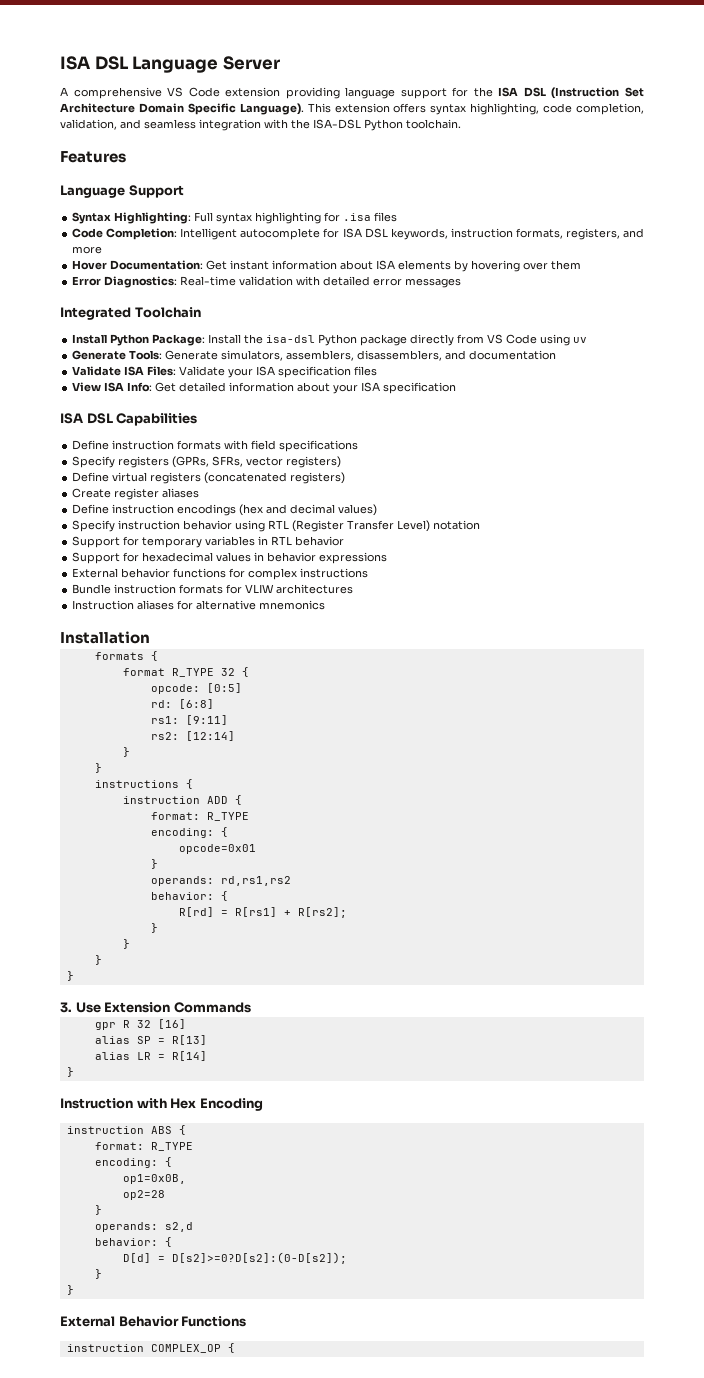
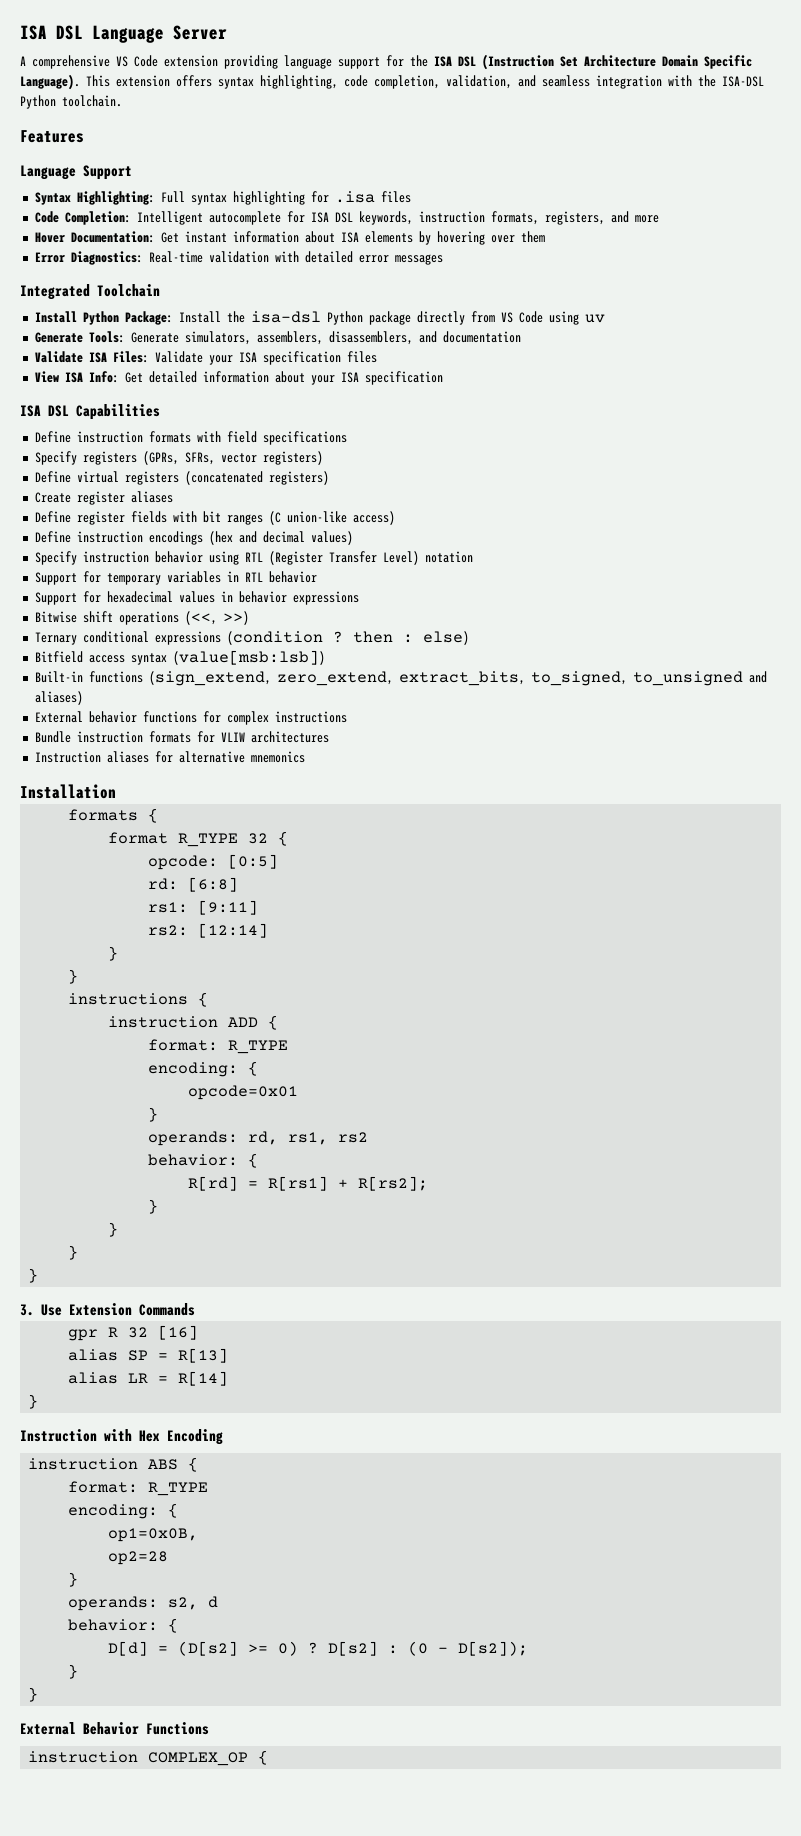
+ Define register fields with bit ranges (C union-like access)
+ Bitwise shift operations (<<, >>)
+ Ternary conditional expressions (condition ? then : else)
+ Bitfield access syntax (value[msb:lsb])
+ Built-in functions (sign_extend, zero_extend, extract_bits, to_signed, to_unsigned and aliases)
- operands: rd,rs1,rs2
+ operands: rd, rs1, rs2
- operands: s2,d
+ operands: s2, d
- D[d] = D[s2]>=0?D[s2]:(0-D[s2]);
+ D[d] = (D[s2] >= 0) ? D[s2] : (0 - D[s2]);

